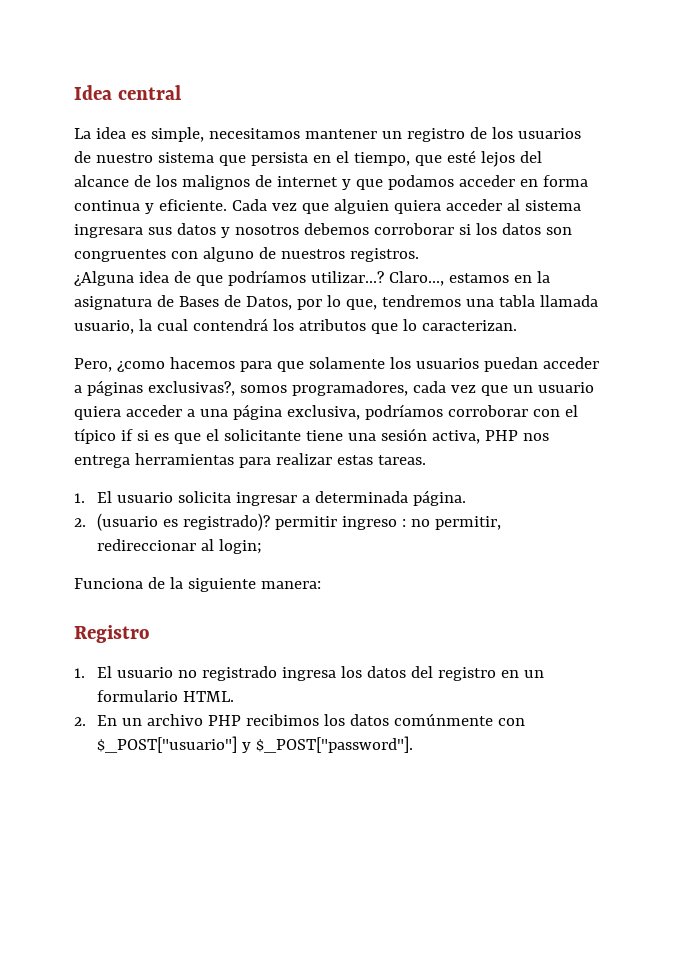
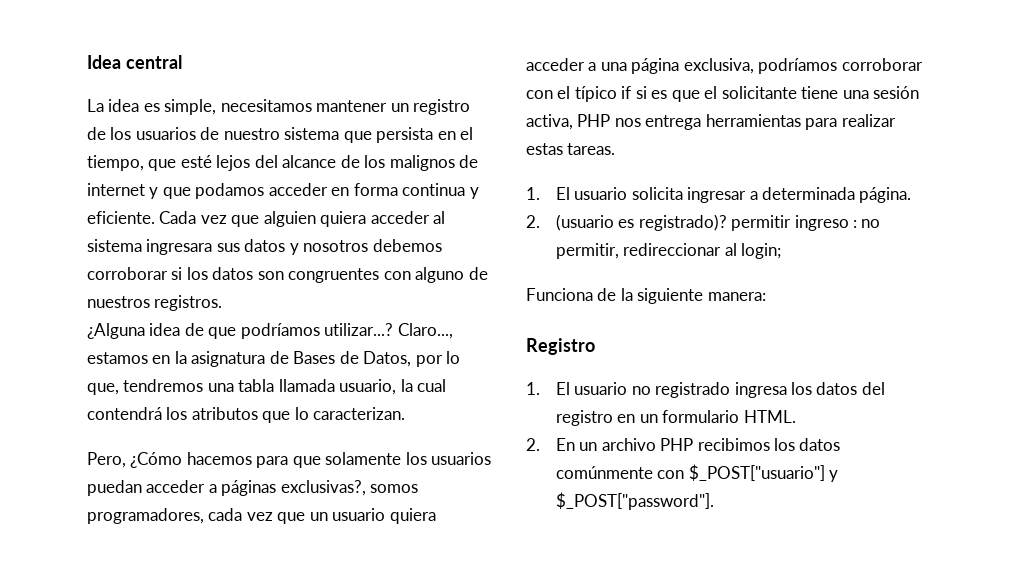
- Pero, ¿como hacemos para que solamente los usuarios puedan acceder a páginas exclusivas?, somos programadores, cada vez que un usuario quiera acceder a una página exclusiva, podríamos corroborar con el típico if si es que el solicitante tiene una sesión activa, PHP nos entrega herramientas para realizar estas tareas.
+ Pero, ¿Cómo hacemos para que solamente los usuarios puedan acceder a páginas exclusivas?, somos programadores, cada vez que un usuario quiera acceder a una página exclusiva, podríamos corroborar con el típico if si es que el solicitante tiene una sesión activa, PHP nos entrega herramientas para realizar estas tareas.

